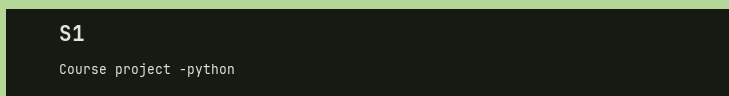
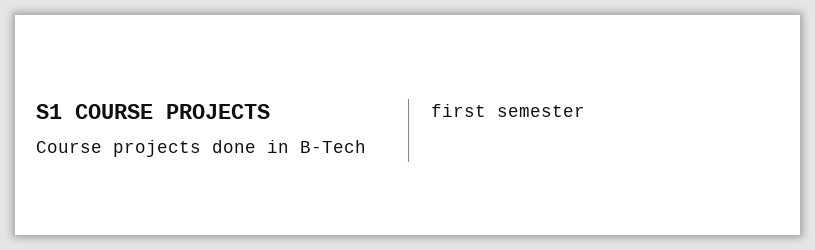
- S1
+ S1 COURSE PROJECTS
- Course project -python
+ Course projects done in B-Tech first semester

